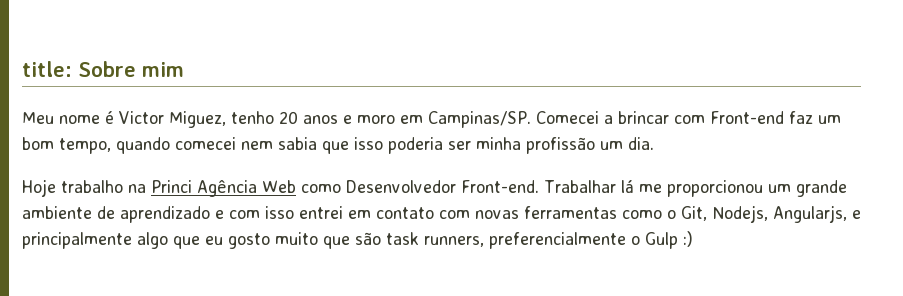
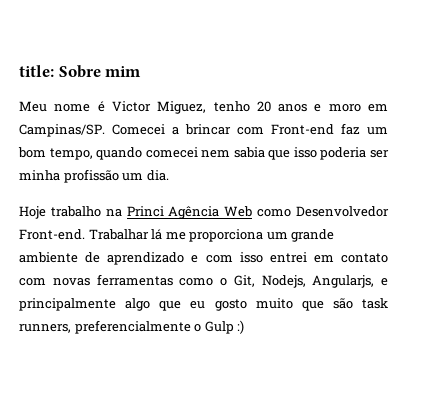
- Trabalhar lá me proporcionou um grande ambiente de aprendizado e com isso entrei em contato com novas ferramentas como o Git, Nodejs, Angularjs, e principalmente algo que eu gosto muito que são task runners, preferencialmente o Gulp :)
+ Trabalhar lá me proporciona um grande ambiente de aprendizado e com isso entrei em contato com novas ferramentas como o Git, Nodejs, Angularjs, e principalmente algo que eu gosto muito que são task runners, preferencialmente o Gulp :)

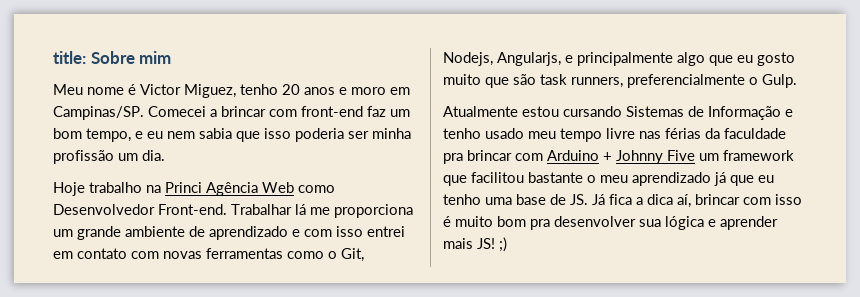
- Comecei a brincar com Front-end faz um bom tempo, quando comecei nem sabia que isso poderia ser minha profissão um dia.
+ Comecei a brincar com front-end faz um bom tempo, e eu nem sabia que isso poderia ser minha profissão um dia.
- Trabalhar lá me proporciona um grande ambiente de aprendizado e com isso entrei em contato com novas ferramentas como o Git, Nodejs, Angularjs, e principalmente algo que eu gosto muito que são task runners, preferencialmente o Gulp :)
+ Trabalhar lá me proporciona um grande ambiente de aprendizado e com isso entrei em contato com novas ferramentas como o Git, Nodejs, Angularjs, e principalmente algo que eu gosto muito que são task runners, preferencialmente o Gulp.
+ Atualmente estou cursando Sistemas de Informação e tenho usado meu tempo livre nas férias da faculdade pra brincar com Arduino + Johnny Five um framework que facilitou bastante o meu aprendizado já que eu tenho uma base de JS. Já fica a dica aí, brincar com isso é muito bom pra desenvolver sua lógica e aprender mais JS! ;)

